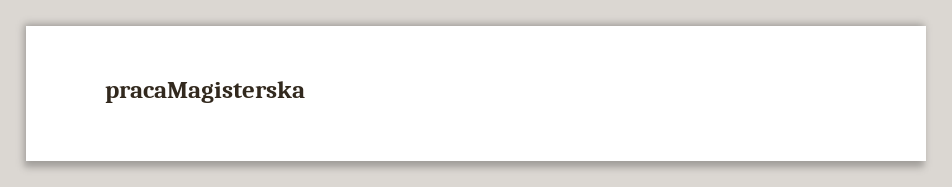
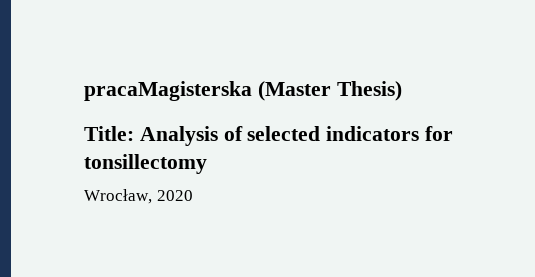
- pracaMagisterska
+ pracaMagisterska (Master Thesis)
+ Title: Analysis of selected indicators for tonsillectomy
+ Wrocław, 2020

